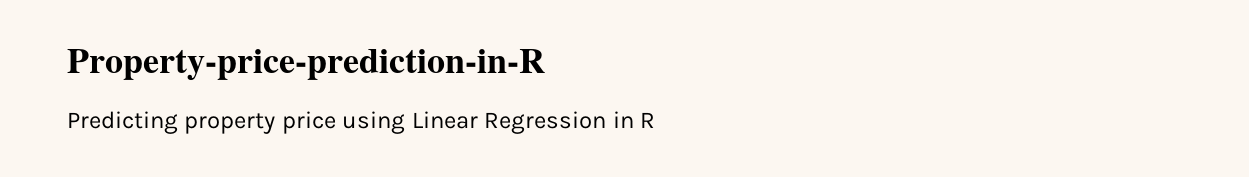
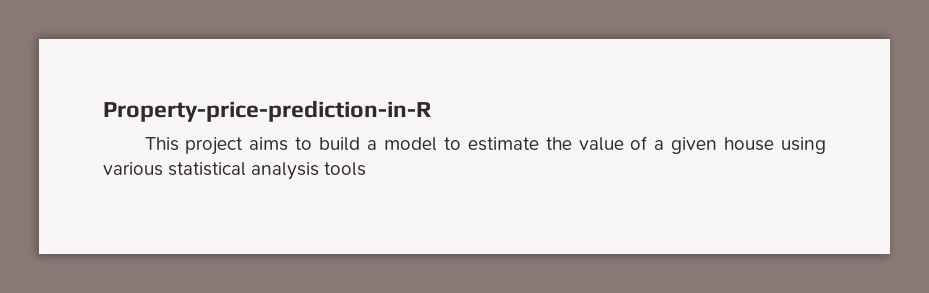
- Predicting property price using Linear Regression in R
+ This project aims to build a model to estimate the value of a given house using various statistical analysis tools

